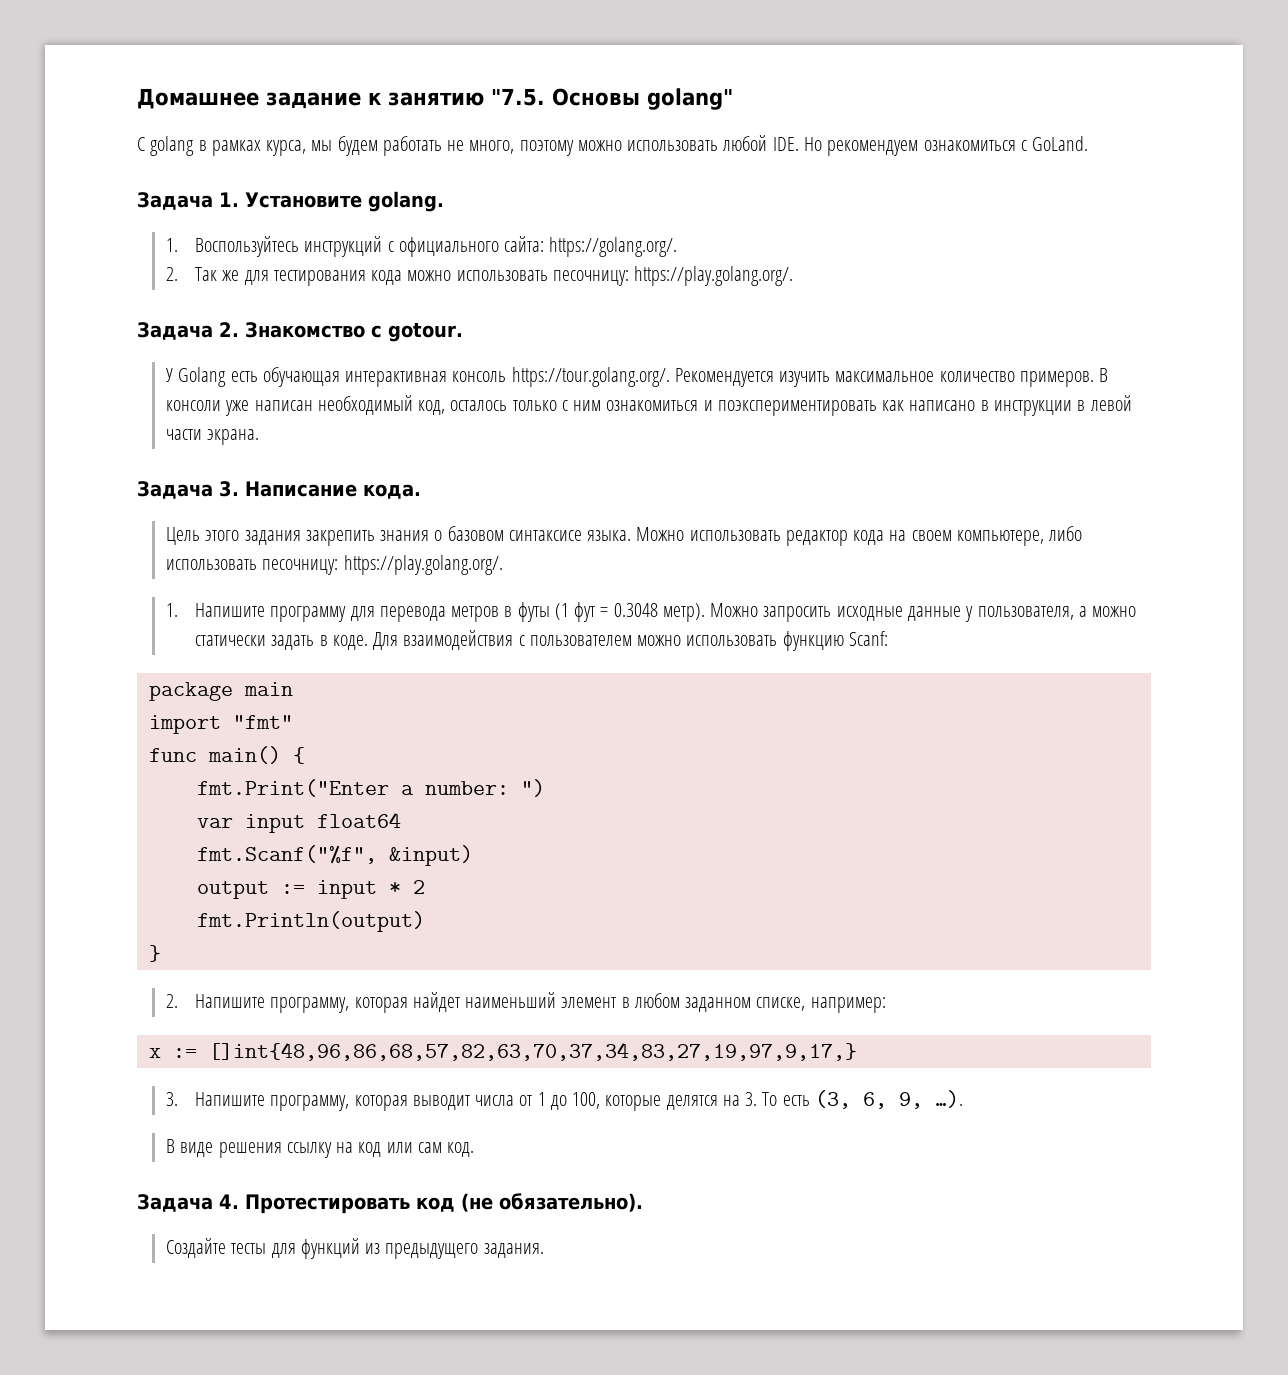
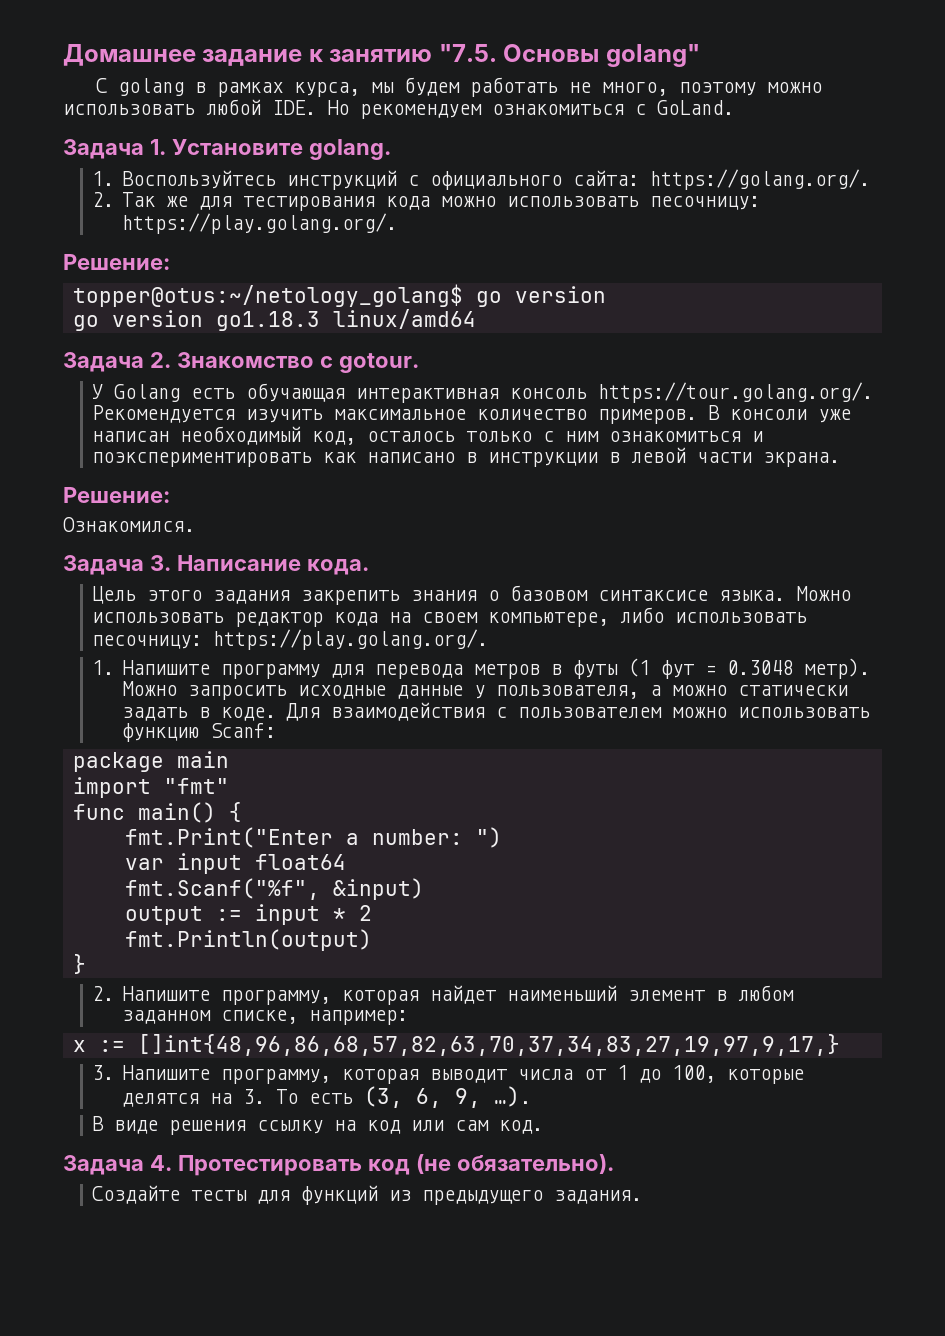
  2. Так же для тестирования кода можно использовать песочницу: https://play.golang.org/.
+ Решение:
+ topper@otus:~/netology_golang$ go version
+ go version go1.18.3 linux/amd64
  В консоли уже написан необходимый код, осталось только с ним ознакомиться и поэкспериментировать как написано в инструкции в левой части экрана.
+ Решение:
+ Ознакомился.

